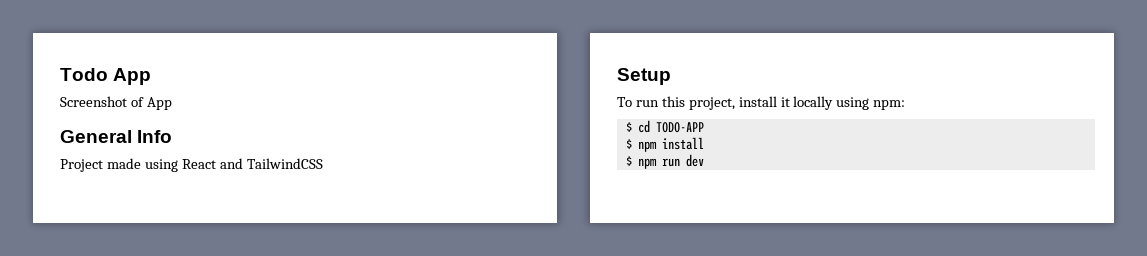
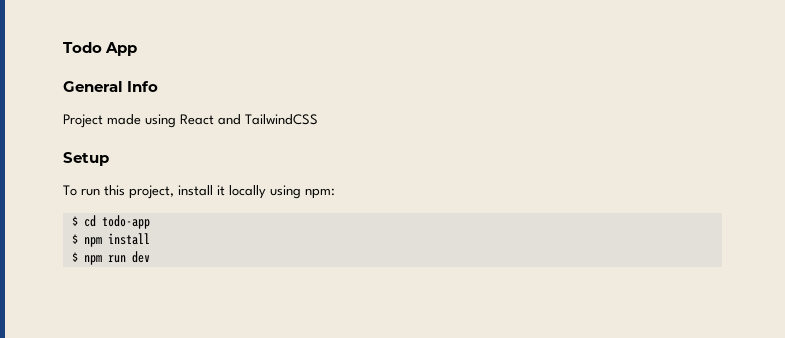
- Screenshot of App
- $ cd TODO-APP
+ $ cd todo-app

